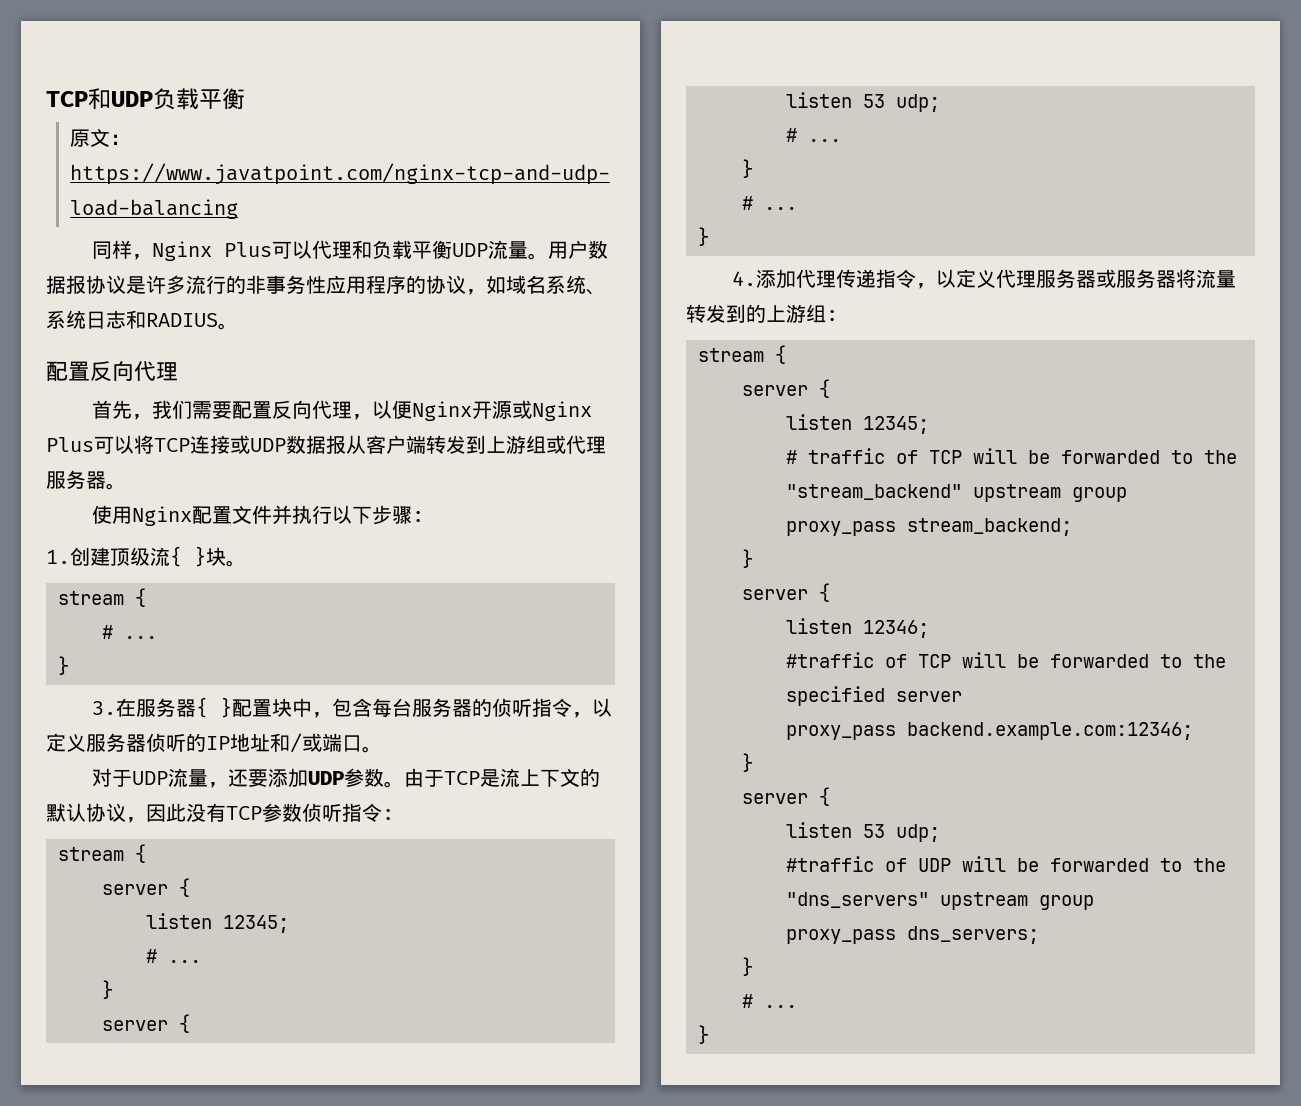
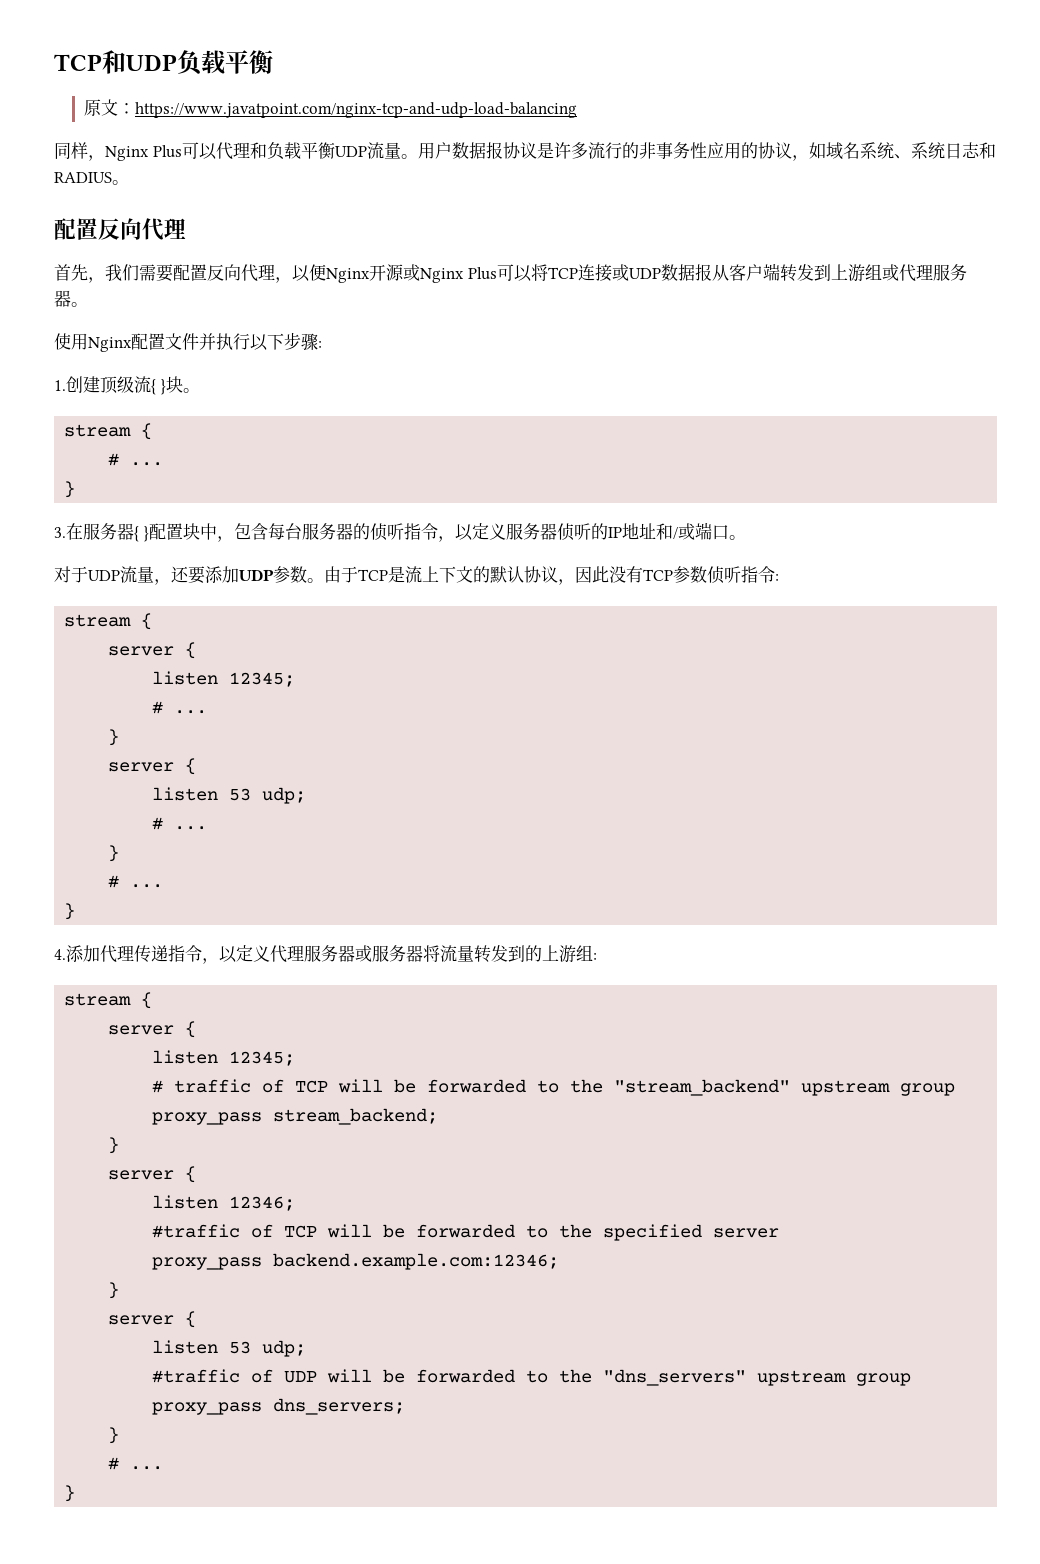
- 用户数据报协议是许多流行的非事务性应用程序的协议，如域名系统、系统日志和RADIUS。
+ 用户数据报协议是许多流行的非事务性应用的协议，如域名系统、系统日志和RADIUS。

